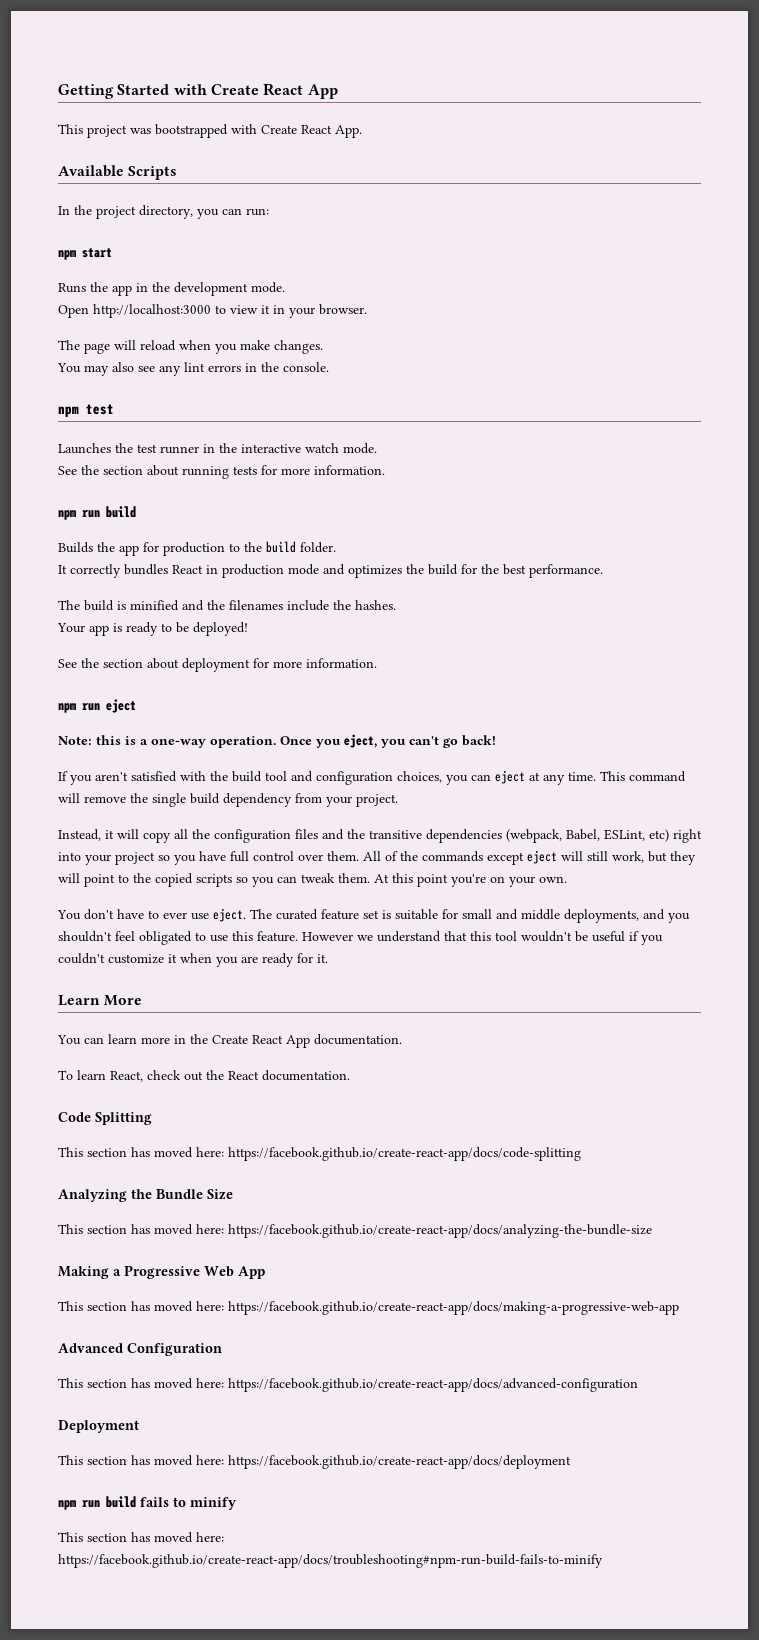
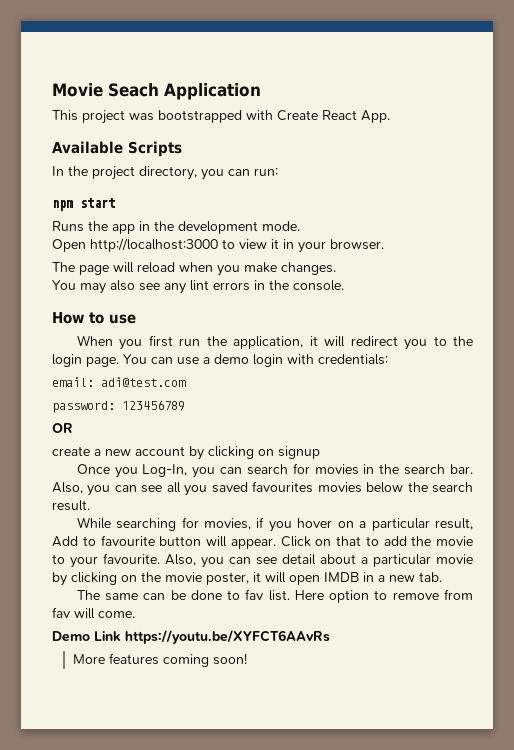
- Getting Started with Create React App
+ Movie Seach Application
- npm test
- Launches the test runner in the interactive watch mode.
- See the section about running tests for more information.
- npm run build
- Builds the app for production to the build folder.
- It correctly bundles React in production mode and optimizes the build for the best performance.
- The build is minified and the filenames include the hashes.
- Your app is ready to be deployed!
- See the section about deployment for more information.
- npm run eject
- Note: this is a one-way operation. Once you eject, you can't go back!
- If you aren't satisfied with the build tool and configuration choices, you can eject at any time. This command will remove the single build dependency from your project.
- Instead, it will copy all the configuration files and the transitive dependencies (webpack, Babel, ESLint, etc) right into your project so you have full control over them. All of the commands except eject will still work, but they will point to the copied scripts so you can tweak them. At this point you're on your own.
- You don't have to ever use eject. The curated feature set is suitable for small and middle deployments, and you shouldn't feel obligated to use this feature. However we understand that this tool wouldn't be useful if you couldn't customize it when you are ready for it.
- Learn More
- You can learn more in the Create React App documentation.
- To learn React, check out the React documentation.
- Code Splitting
- This section has moved here: https://facebook.github.io/create-react-app/docs/code-splitting
- Analyzing the Bundle Size
- This section has moved here: https://facebook.github.io/create-react-app/docs/analyzing-the-bundle-size
- Making a Progressive Web App
- This section has moved here: https://facebook.github.io/create-react-app/docs/making-a-progressive-web-app
- Advanced Configuration
- This section has moved here: https://facebook.github.io/create-react-app/docs/advanced-configuration
- Deployment
- This section has moved here: https://facebook.github.io/create-react-app/docs/deployment
- npm run build fails to minify
- This section has moved here: https://facebook.github.io/create-react-app/docs/troubleshooting#npm-run-build-fails-to-minify
+ How to use
+ When you first run the application, it will redirect you to the login page. You can use a demo login with credentials:
+ email: adi@test.com
+ password: 123456789
+ OR
+ create a new account by clicking on signup
+ Once you Log-In, you can search for movies in the search bar. Also, you can see all you saved favourites movies below the search result.
+ While searching for movies, if you hover on a particular result, Add to favourite button will appear. Click on that to add the movie to your favourite. Also, you can see detail about a particular movie by clicking on the movie poster, it will open IMDB in a new tab.
+ The same can be done to fav list. Here option to remove from fav will come.
+ Demo Link https://youtu.be/XYFCT6AAvRs
+ More features coming soon!

